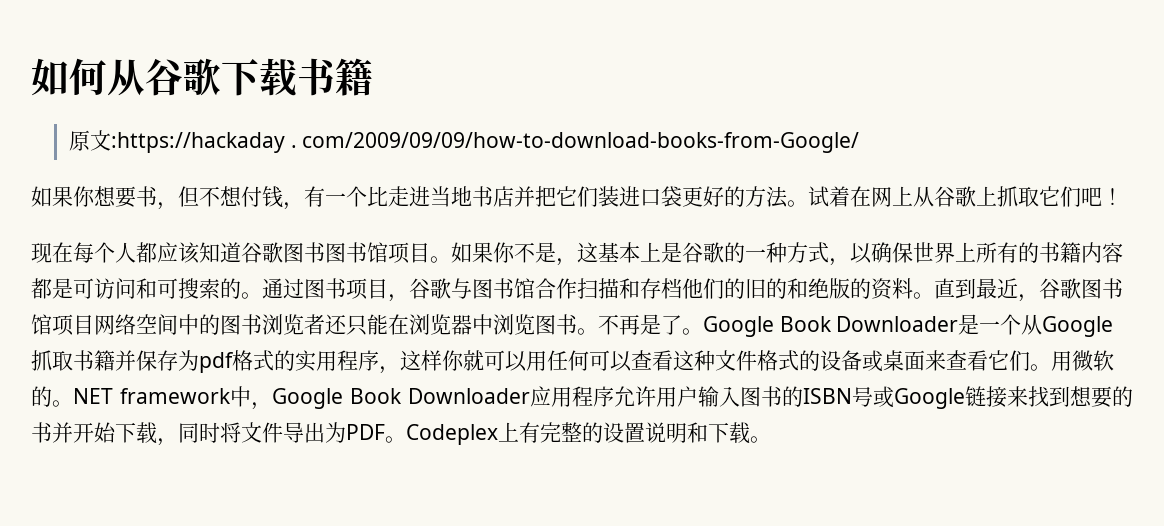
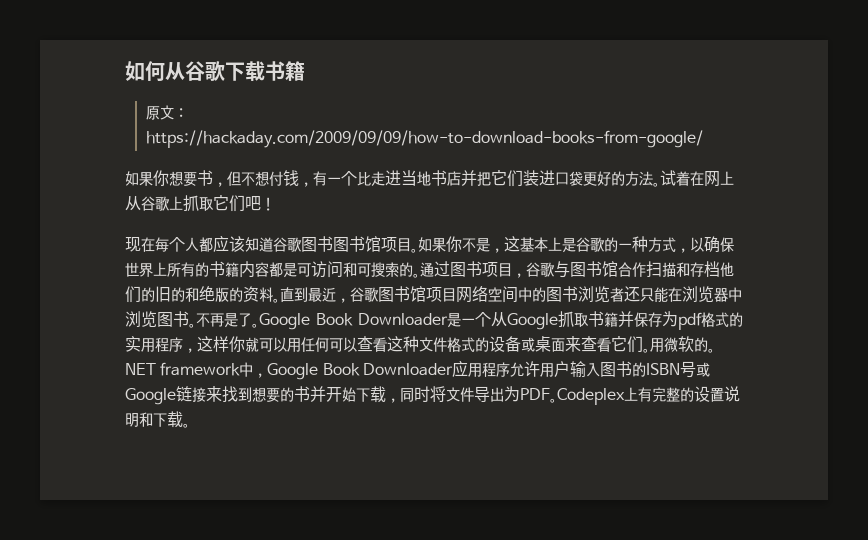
- 原文:https://hackaday . com/2009/09/09/how-to-download-books-from-Google/
+ 原文：https://hackaday.com/2009/09/09/how-to-download-books-from-google/

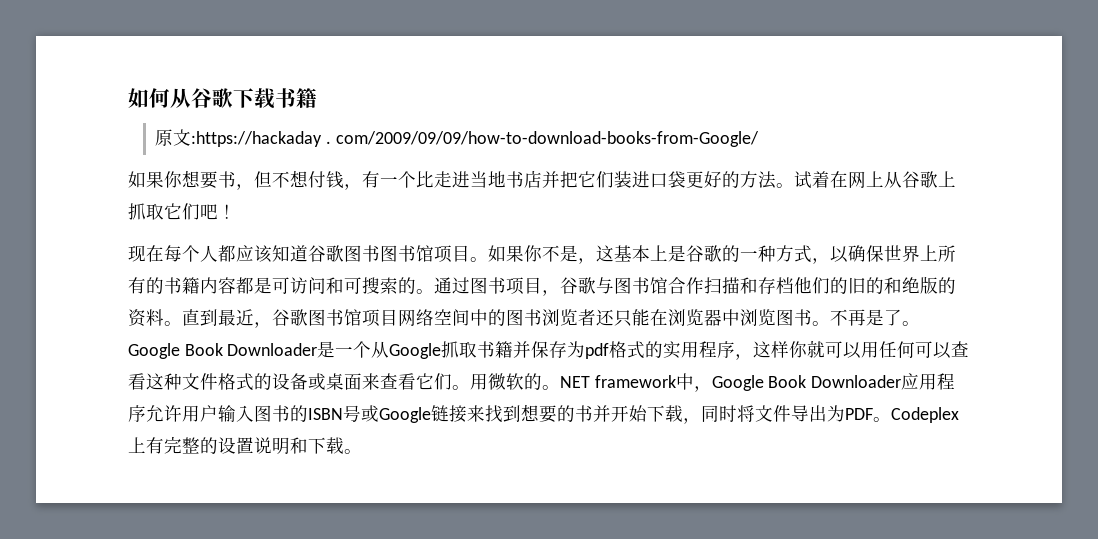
- 原文：https://hackaday.com/2009/09/09/how-to-download-books-from-google/
+ 原文:https://hackaday . com/2009/09/09/how-to-download-books-from-Google/

